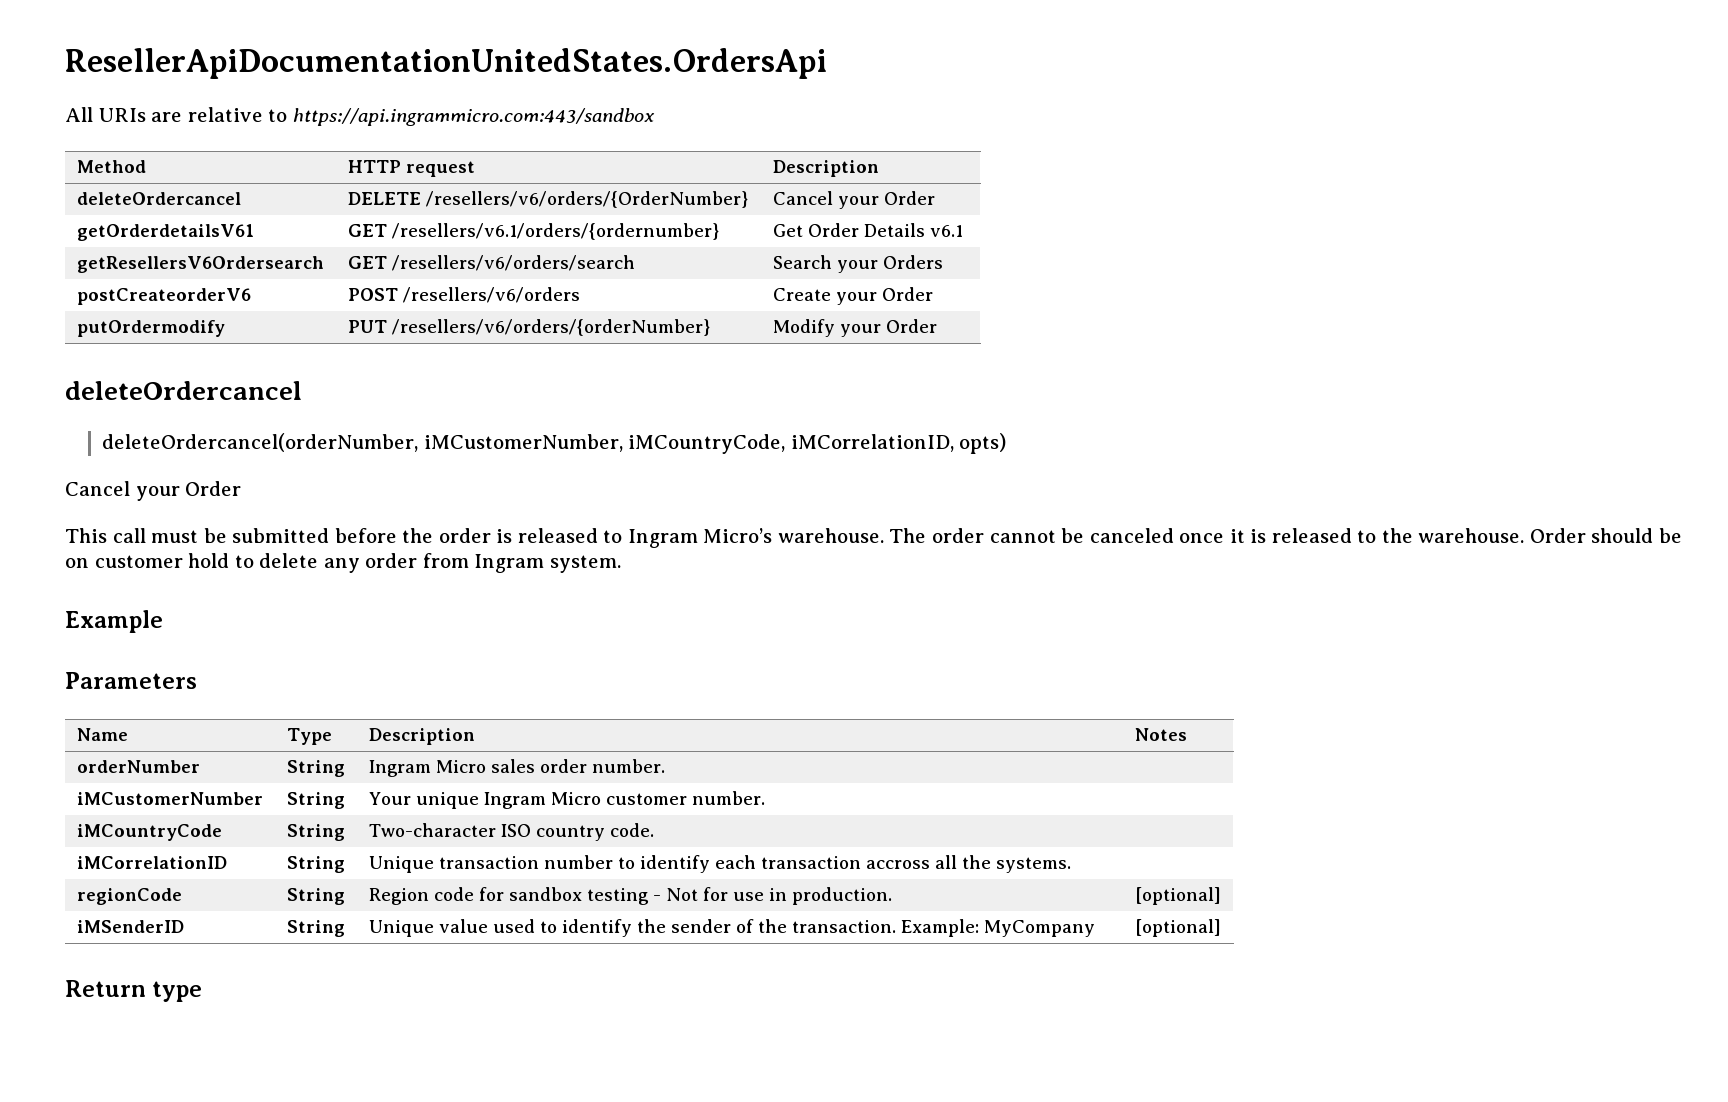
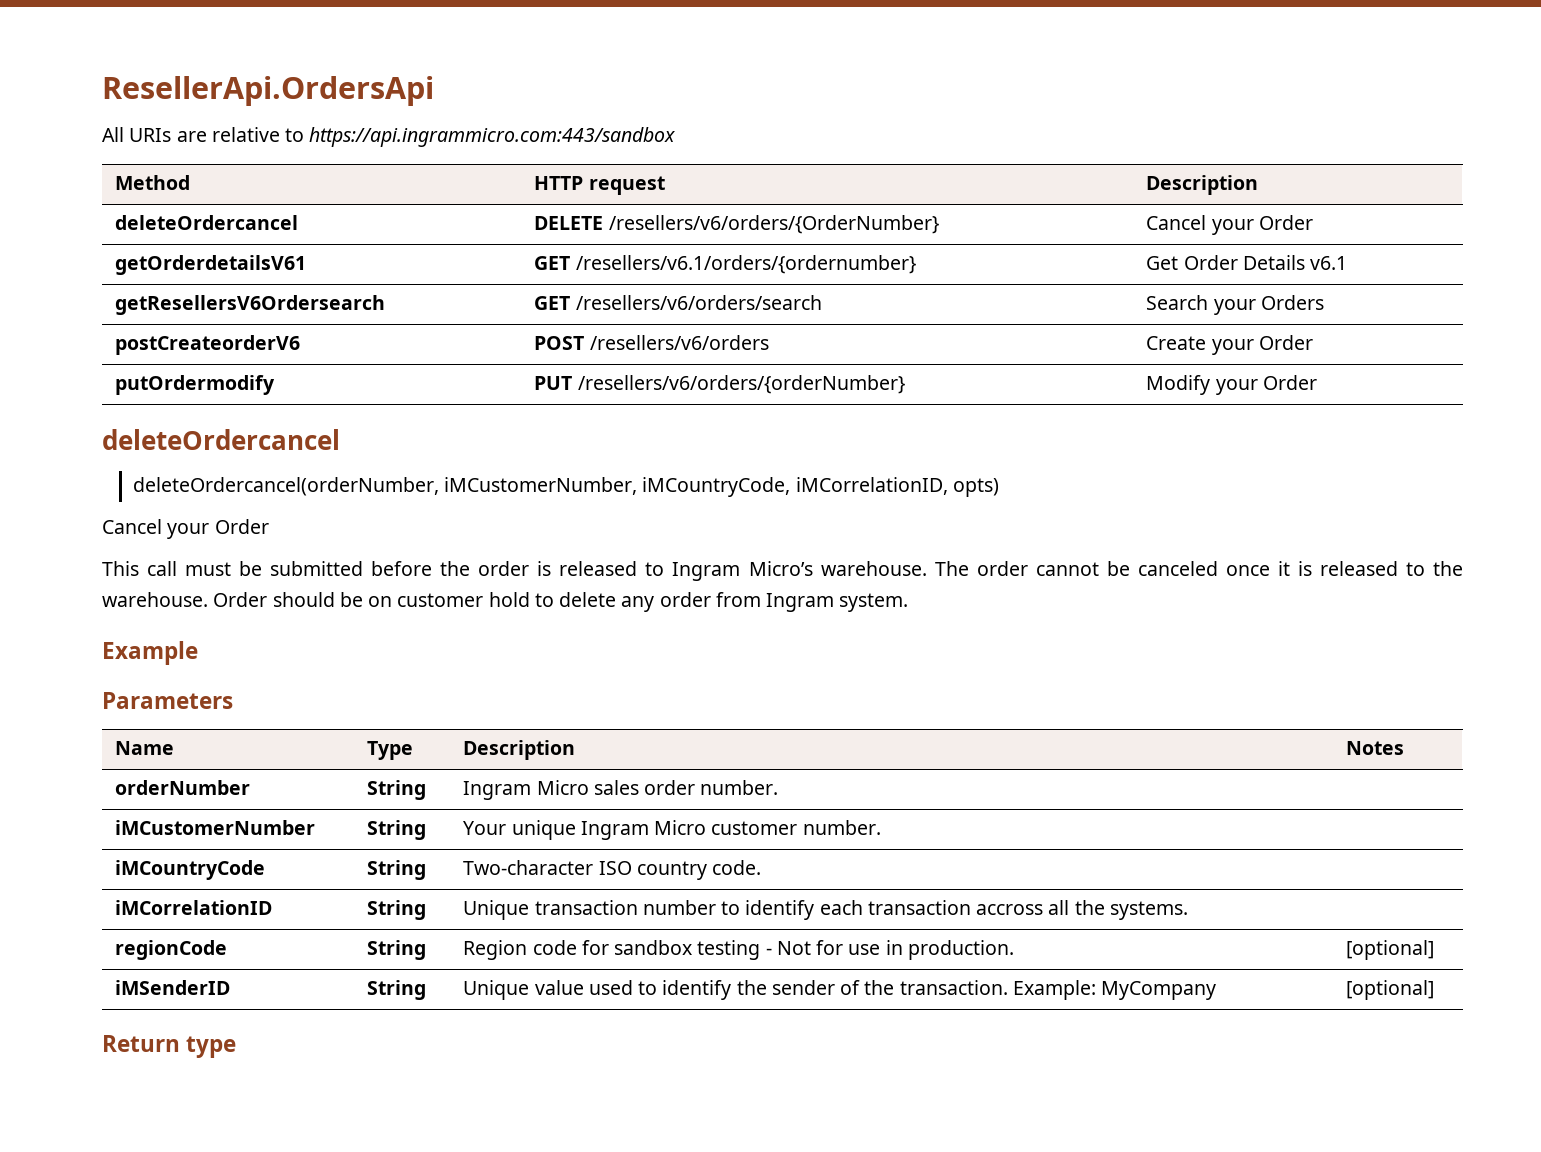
- ResellerApiDocumentationUnitedStates.OrdersApi
+ ResellerApi.OrdersApi

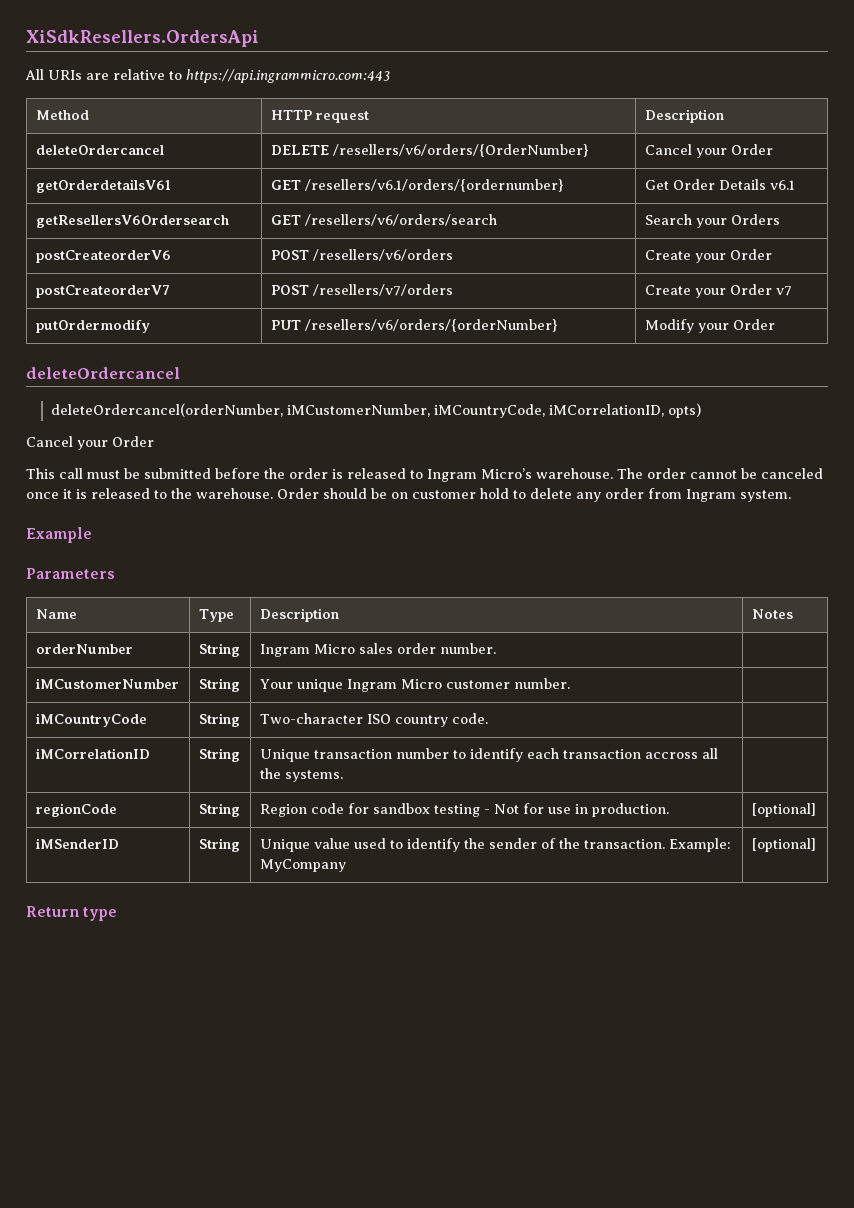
- ResellerApi.OrdersApi
+ XiSdkResellers.OrdersApi
- All URIs are relative to https://api.ingrammicro.com:443/sandbox
+ All URIs are relative to https://api.ingrammicro.com:443
+ postCreateorderV7 | POST /resellers/v7/orders | Create your Order v7

